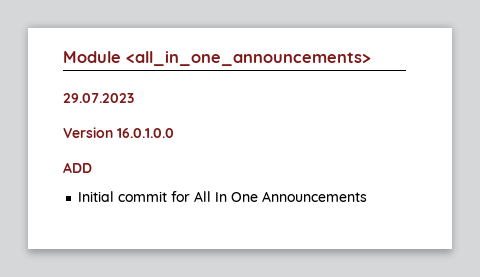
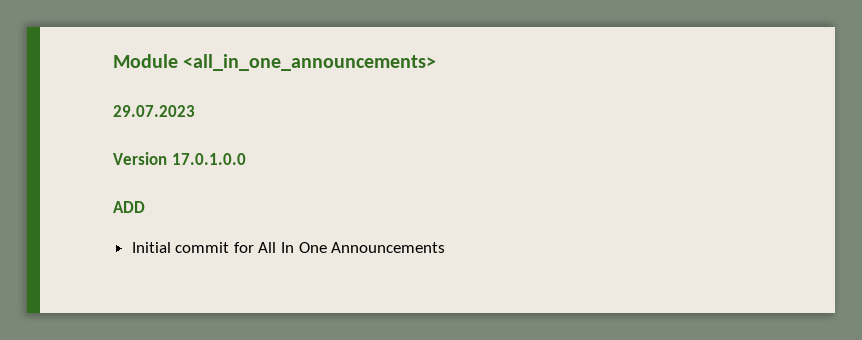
- Version 16.0.1.0.0
+ Version 17.0.1.0.0

